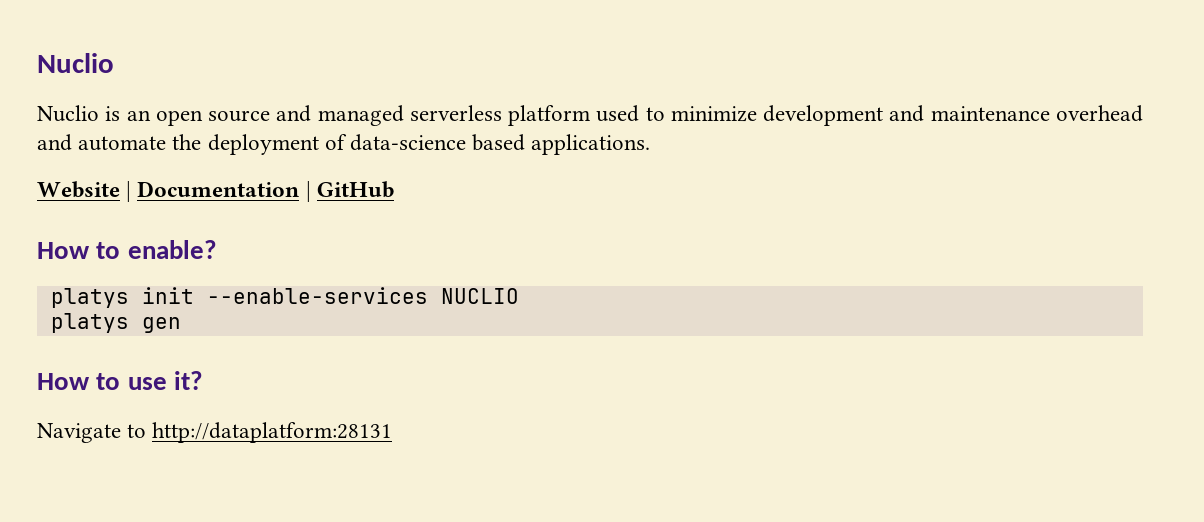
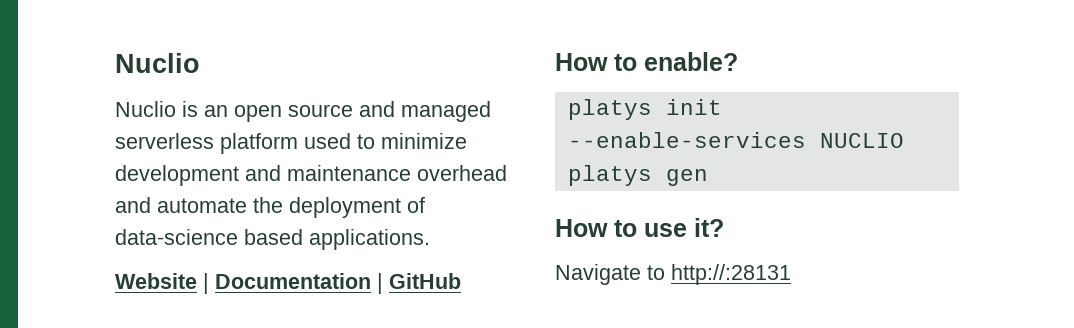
- Navigate to http://dataplatform:28131
+ Navigate to http://:28131

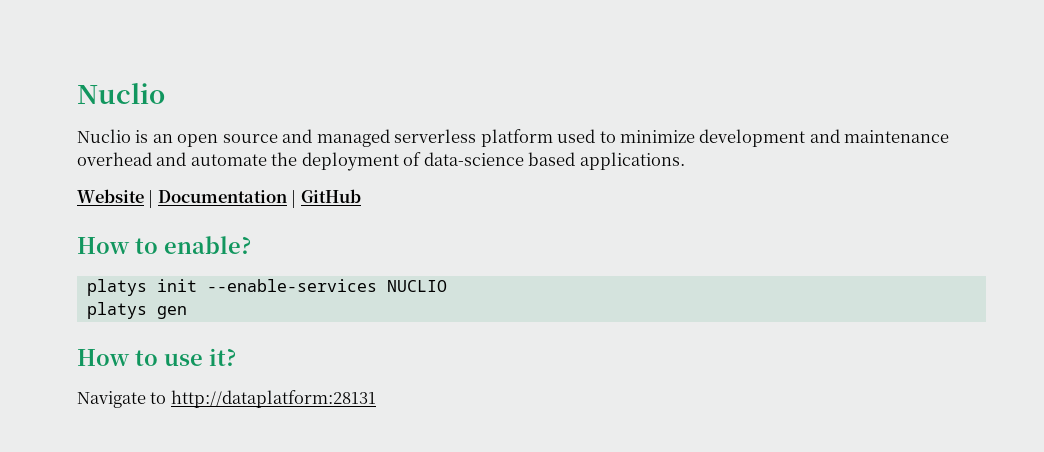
- Navigate to http://:28131
+ Navigate to http://dataplatform:28131

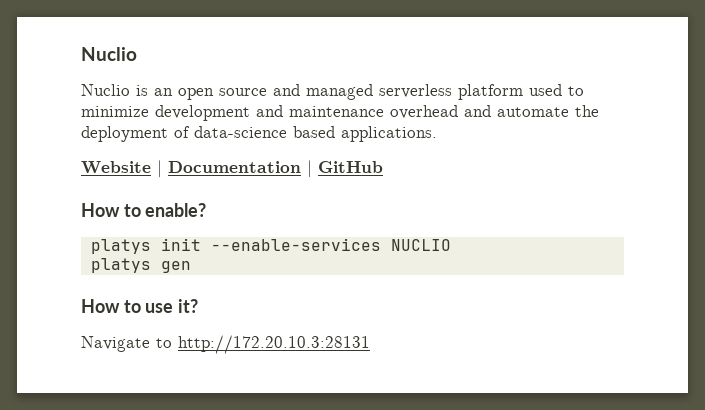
- Navigate to http://dataplatform:28131
+ Navigate to http://172.20.10.3:28131

